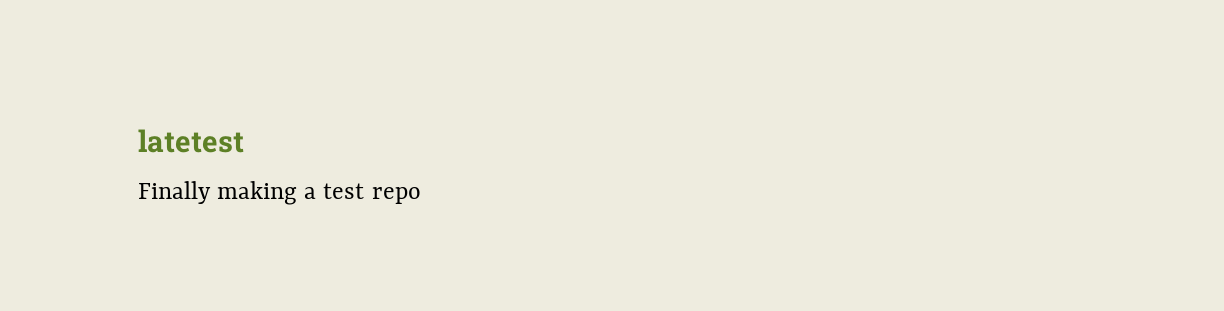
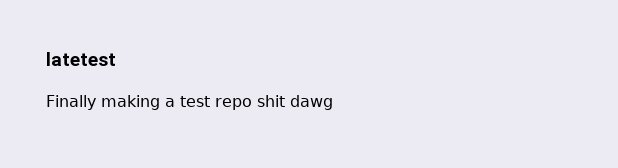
- Finally making a test repo
+ Finally making a test repo shit dawg

